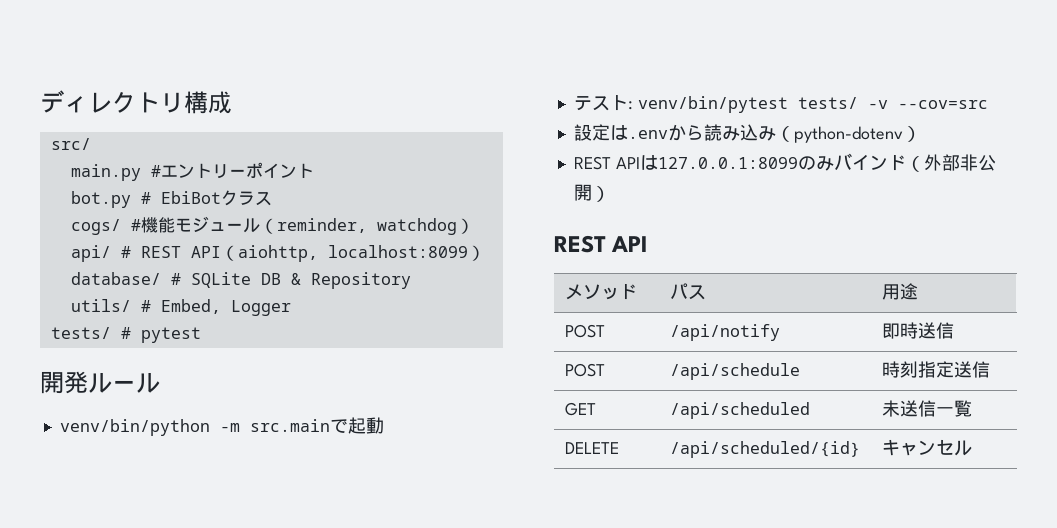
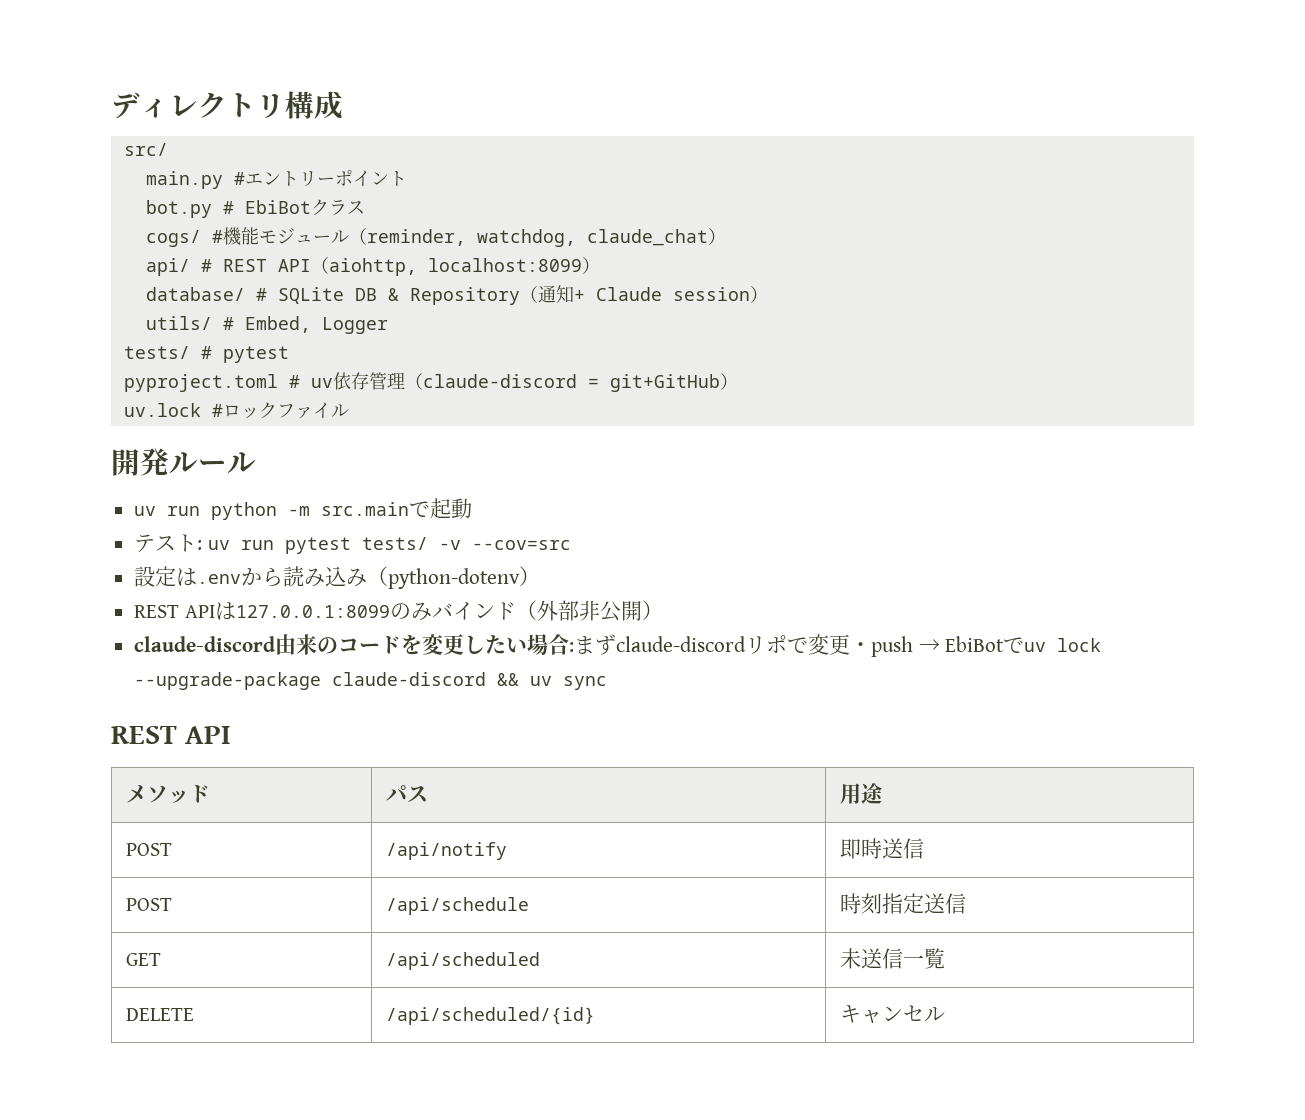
- cogs/ #機能モジュール（reminder, watchdog）
+ cogs/ #機能モジュール（reminder, watchdog, claude_chat）
- database/ # SQLite DB & Repository
+ database/ # SQLite DB & Repository（通知+ Claude session）
+ pyproject.toml # uv依存管理（claude-discord = git+GitHub）
+ uv.lock #ロックファイル
- venv/bin/python -m src.mainで起動
+ uv run python -m src.mainで起動
- テスト: venv/bin/pytest tests/ -v --cov=src
+ テスト: uv run pytest tests/ -v --cov=src
+ claude-discord由来のコードを変更したい場合:まずclaude-discordリポで変更・push → EbiBotでuv lock --upgrade-package claude-discord && uv sync

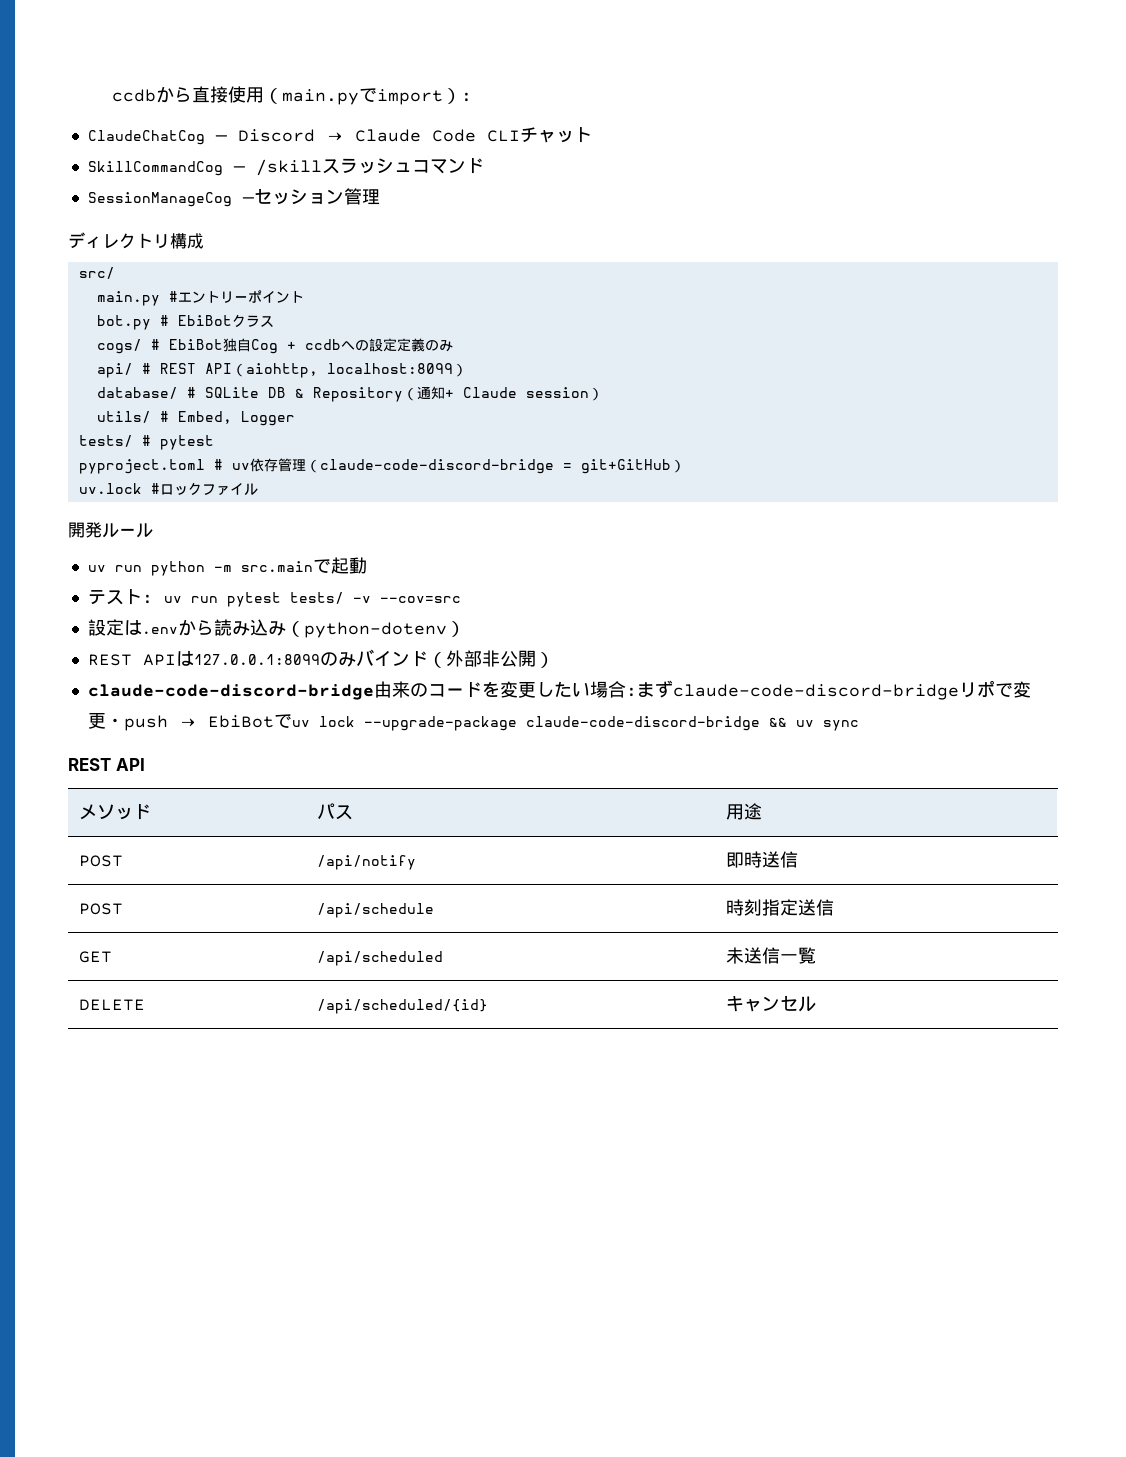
+ ccdbから直接使用（main.pyでimport）:
+ ClaudeChatCog — Discord → Claude Code CLIチャット
+ SkillCommandCog — /skillスラッシュコマンド
+ SessionManageCog —セッション管理
- cogs/ #機能モジュール（reminder, watchdog, claude_chat）
+ cogs/ # EbiBot独自Cog + ccdbへの設定定義のみ
- pyproject.toml # uv依存管理（claude-discord = git+GitHub）
+ pyproject.toml # uv依存管理（claude-code-discord-bridge = git+GitHub）
- claude-discord由来のコードを変更したい場合:まずclaude-discordリポで変更・push → EbiBotでuv lock --upgrade-package claude-discord && uv sync
+ claude-code-discord-bridge由来のコードを変更したい場合:まずclaude-code-discord-bridgeリポで変更・push → EbiBotでuv lock --upgrade-package claude-code-discord-bridge && uv sync

